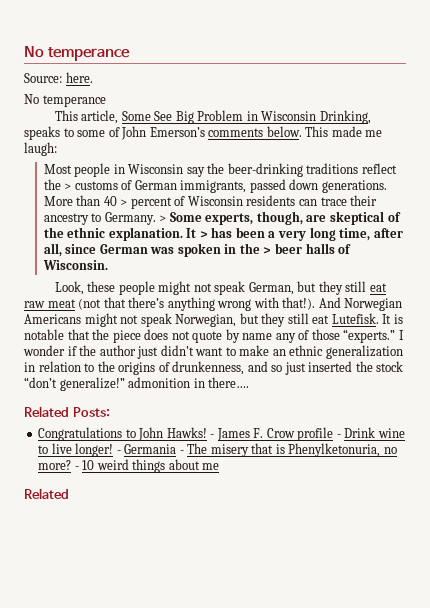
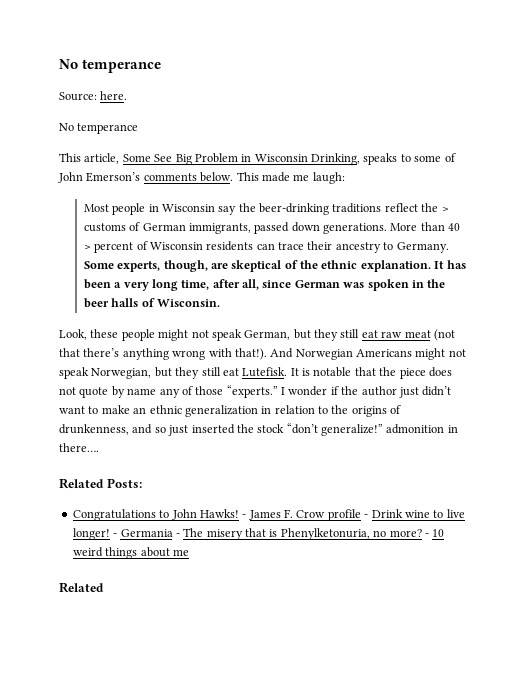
- > Some experts, though, are skeptical of the ethnic explanation.
+ Some experts, though, are skeptical of the ethnic explanation.
- It > has been a very long time, after all, since German was spoken in the > beer halls of Wisconsin.
+ It has been a very long time, after all, since German was spoken in the beer halls of Wisconsin.

